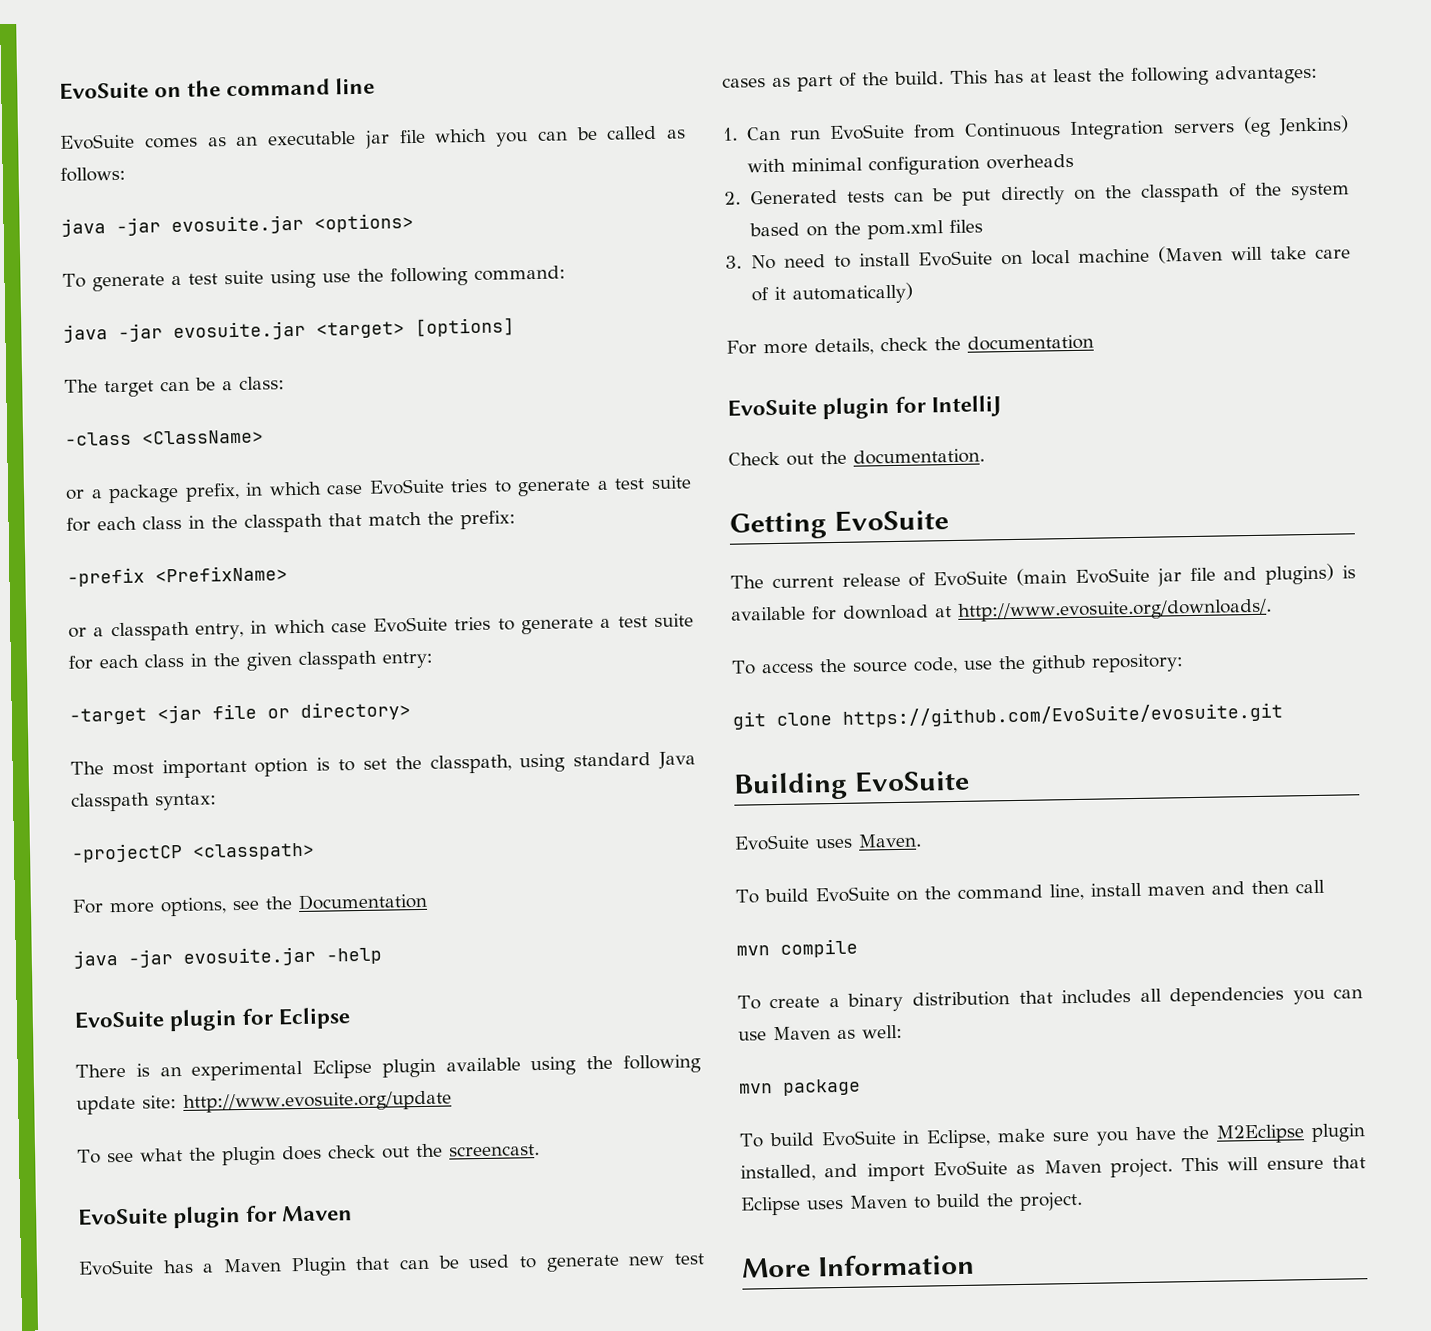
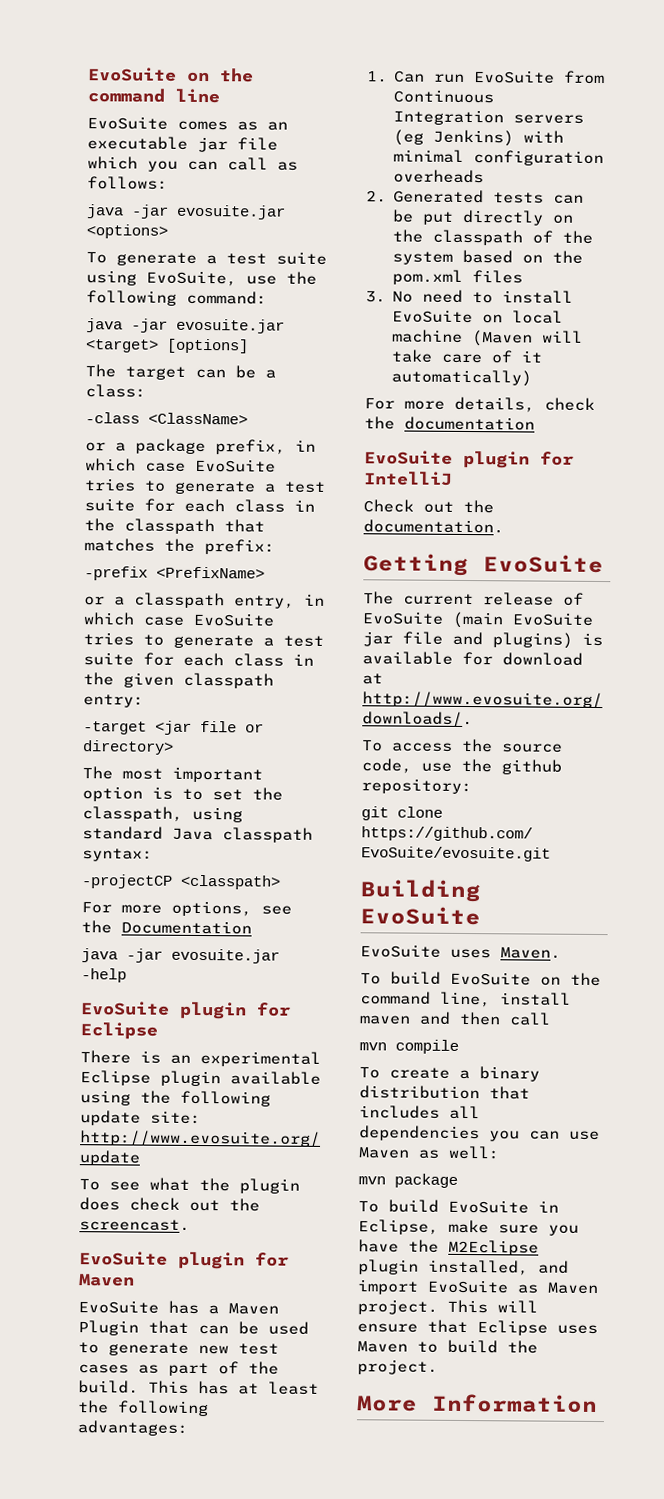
- EvoSuite comes as an executable jar file which you can be called as follows:
+ EvoSuite comes as an executable jar file which you can call as follows:
- To generate a test suite using use the following command:
+ To generate a test suite using EvoSuite, use the following command:
- or a package prefix, in which case EvoSuite tries to generate a test suite for each class in the classpath that match the prefix:
+ or a package prefix, in which case EvoSuite tries to generate a test suite for each class in the classpath that matches the prefix:

